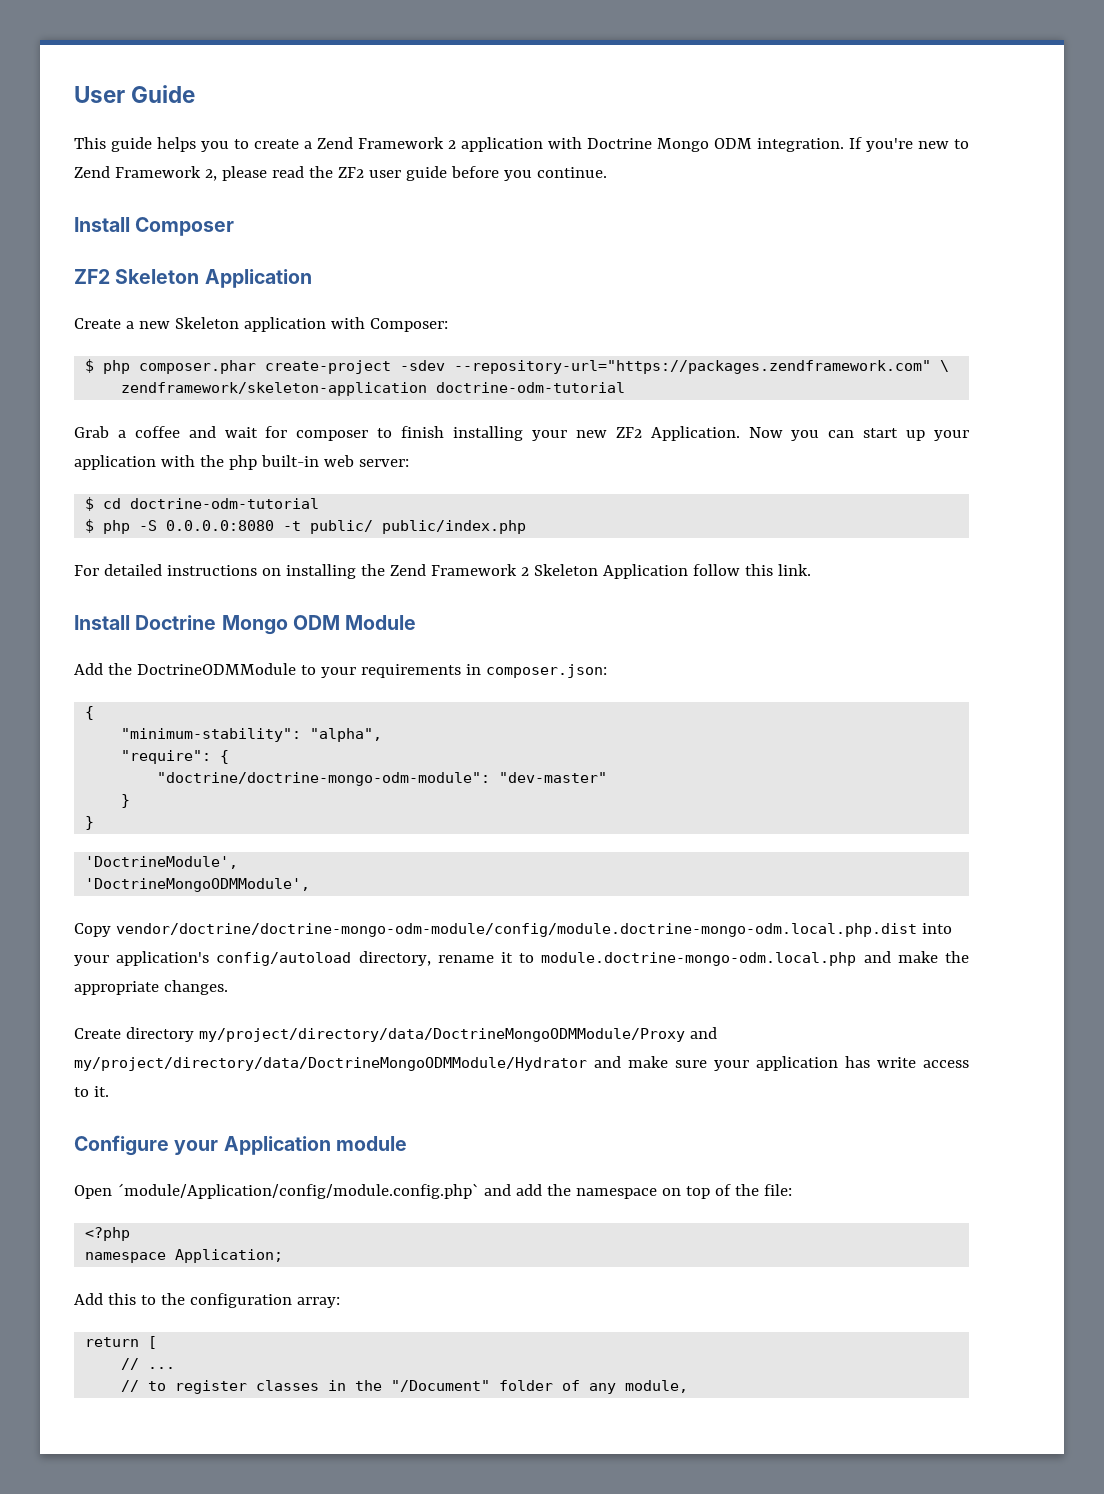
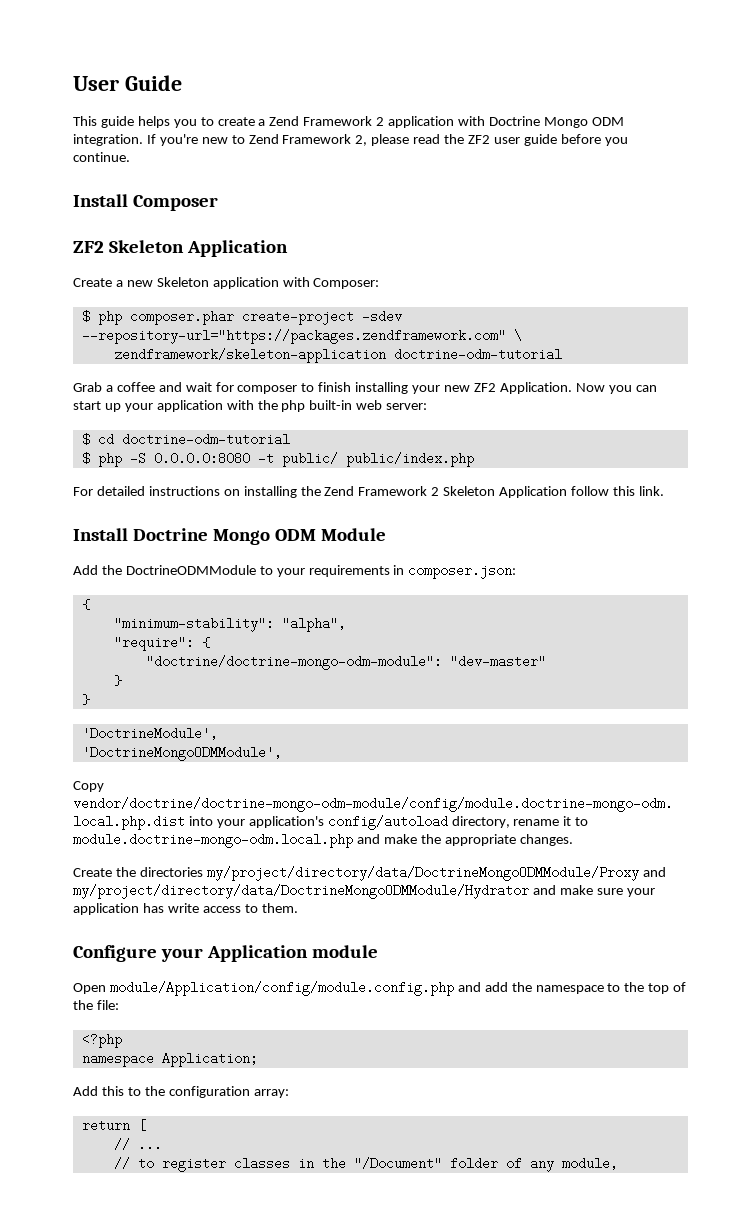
- Create directory my/project/directory/data/DoctrineMongoODMModule/Proxy and my/project/directory/data/DoctrineMongoODMModule/Hydrator and make sure your application has write access to it.
+ Create the directories my/project/directory/data/DoctrineMongoODMModule/Proxy and my/project/directory/data/DoctrineMongoODMModule/Hydrator and make sure your application has write access to them.
- Open ´module/Application/config/module.config.php` and add the namespace on top of the file:
+ Open module/Application/config/module.config.php and add the namespace to the top of the file:

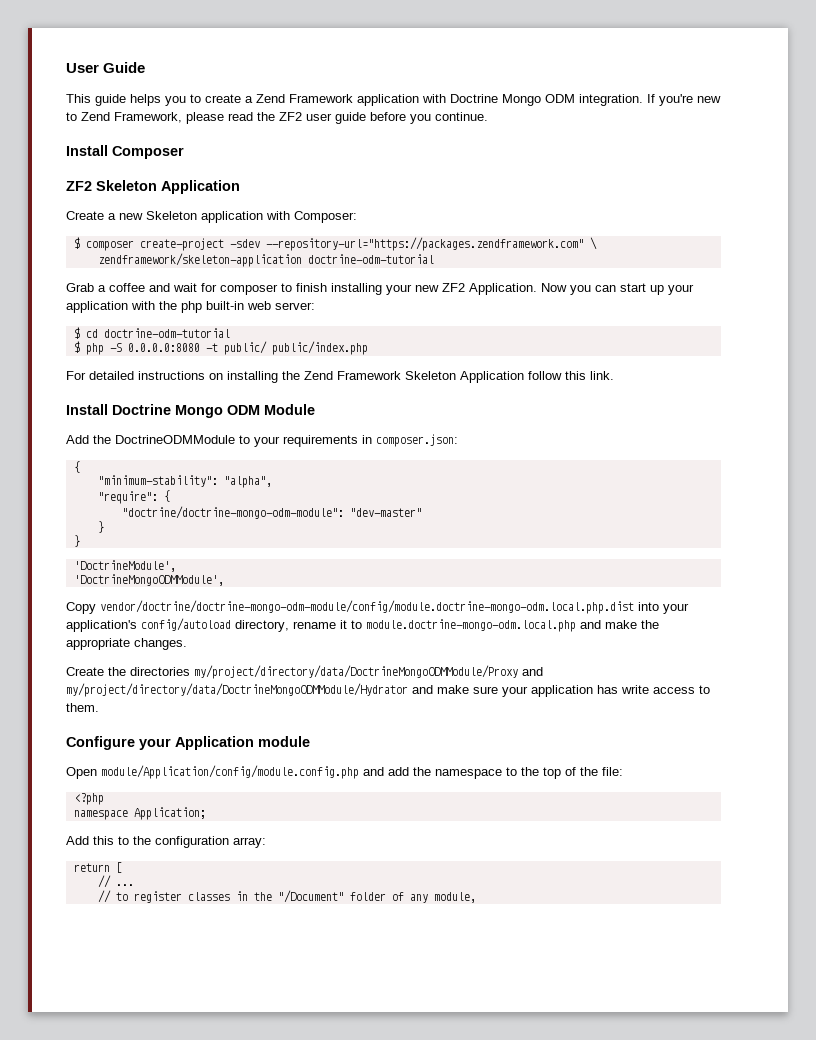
- This guide helps you to create a Zend Framework 2 application with Doctrine Mongo ODM integration.
+ This guide helps you to create a Zend Framework application with Doctrine Mongo ODM integration.
- If you're new to Zend Framework 2, please read the ZF2 user guide before you continue.
+ If you're new to Zend Framework, please read the ZF2 user guide before you continue.
- $ php composer.phar create-project -sdev --repository-url="https://packages.zendframework.com" \
+ $ composer create-project -sdev --repository-url="https://packages.zendframework.com" \
- For detailed instructions on installing the Zend Framework 2 Skeleton Application follow this link.
+ For detailed instructions on installing the Zend Framework Skeleton Application follow this link.

